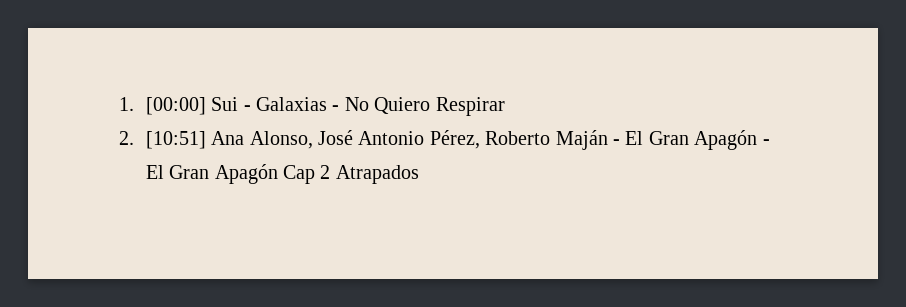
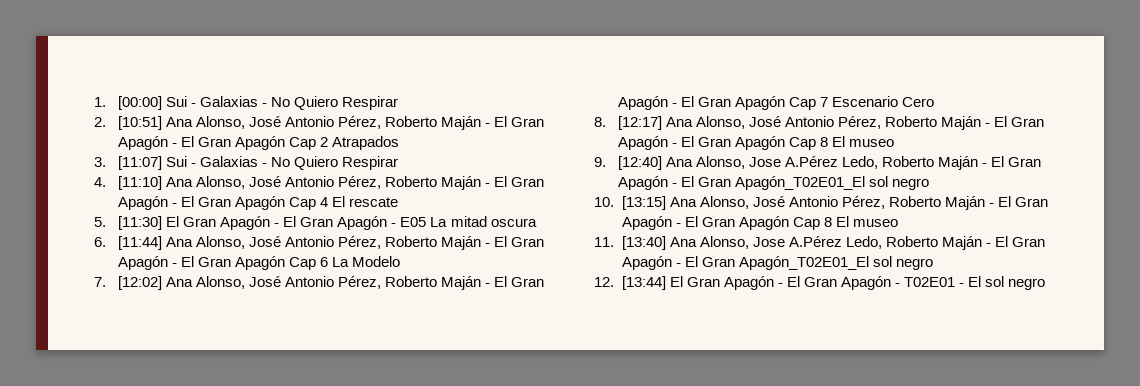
+ 3. [11:07] Sui - Galaxias - No Quiero Respirar
+ 4. [11:10] Ana Alonso, José Antonio Pérez, Roberto Maján - El Gran Apagón - El Gran Apagón Cap 4 El rescate
+ 5. [11:30] El Gran Apagón - El Gran Apagón - E05 La mitad oscura
+ 6. [11:44] Ana Alonso, José Antonio Pérez, Roberto Maján - El Gran Apagón - El Gran Apagón Cap 6 La Modelo
+ 7. [12:02] Ana Alonso, José Antonio Pérez, Roberto Maján - El Gran Apagón - El Gran Apagón Cap 7 Escenario Cero
+ 8. [12:17] Ana Alonso, José Antonio Pérez, Roberto Maján - El Gran Apagón - El Gran Apagón Cap 8 El museo
+ 9. [12:40] Ana Alonso, Jose A.Pérez Ledo, Roberto Maján - El Gran Apagón - El Gran Apagón_T02E01_El sol negro
+ 10. [13:15] Ana Alonso, José Antonio Pérez, Roberto Maján - El Gran Apagón - El Gran Apagón Cap 8 El museo
+ 11. [13:40] Ana Alonso, Jose A.Pérez Ledo, Roberto Maján - El Gran Apagón - El Gran Apagón_T02E01_El sol negro
+ 12. [13:44] El Gran Apagón - El Gran Apagón - T02E01 - El sol negro

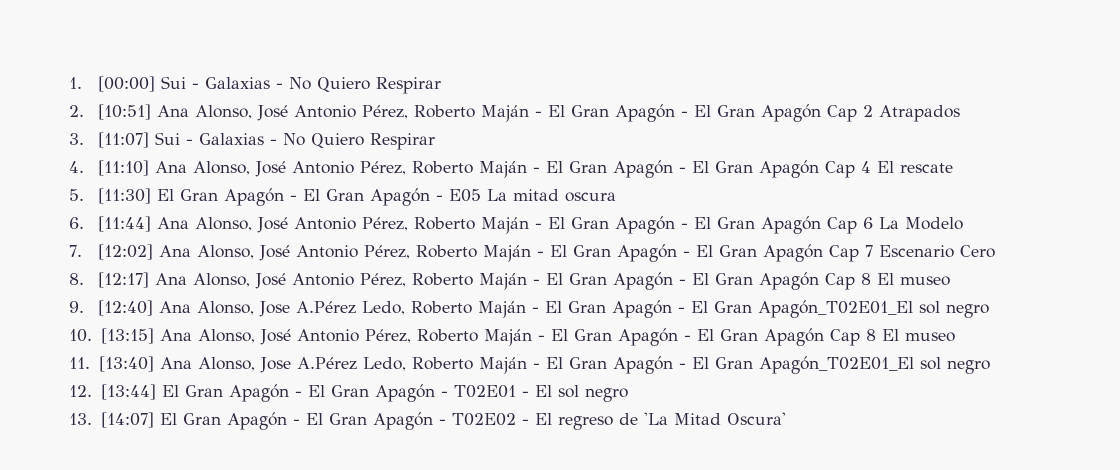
+ 13. [14:07] El Gran Apagón - El Gran Apagón - T02E02 - El regreso de 'La Mitad Oscura'

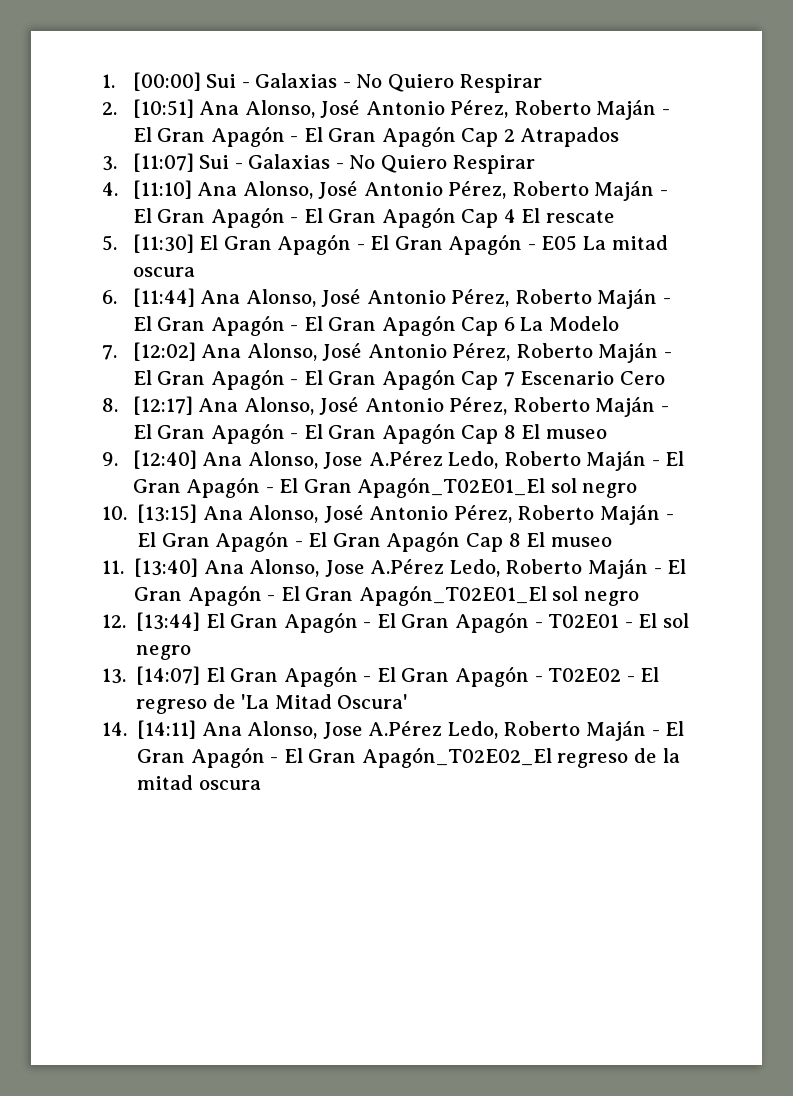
+ 14. [14:11] Ana Alonso, Jose A.Pérez Ledo, Roberto Maján - El Gran Apagón - El Gran Apagón_T02E02_El regreso de la mitad oscura

